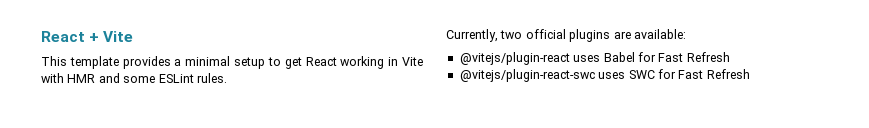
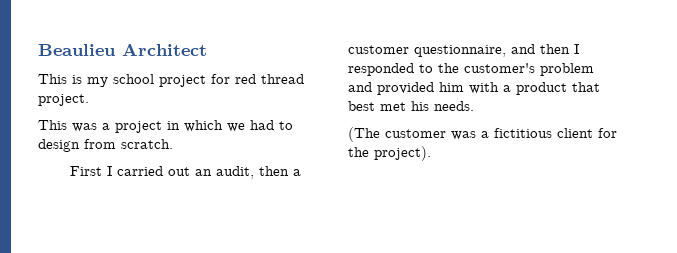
- React + Vite
- This template provides a minimal setup to get React working in Vite with HMR and some ESLint rules.
- Currently, two official plugins are available:
- @vitejs/plugin-react uses Babel for Fast Refresh
- @vitejs/plugin-react-swc uses SWC for Fast Refresh
+ Beaulieu Architect
+ This is my school project for red thread project.
+ This was a project in which we had to design from scratch.
+ First I carried out an audit, then a customer questionnaire, and then I responded to the customer's problem and provided him with a product that best met his needs.
+ (The customer was a fictitious client for the project).

